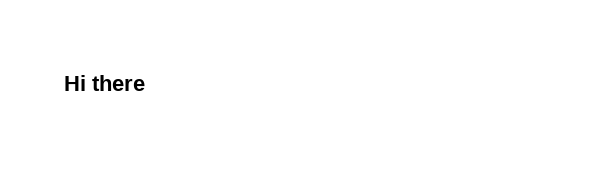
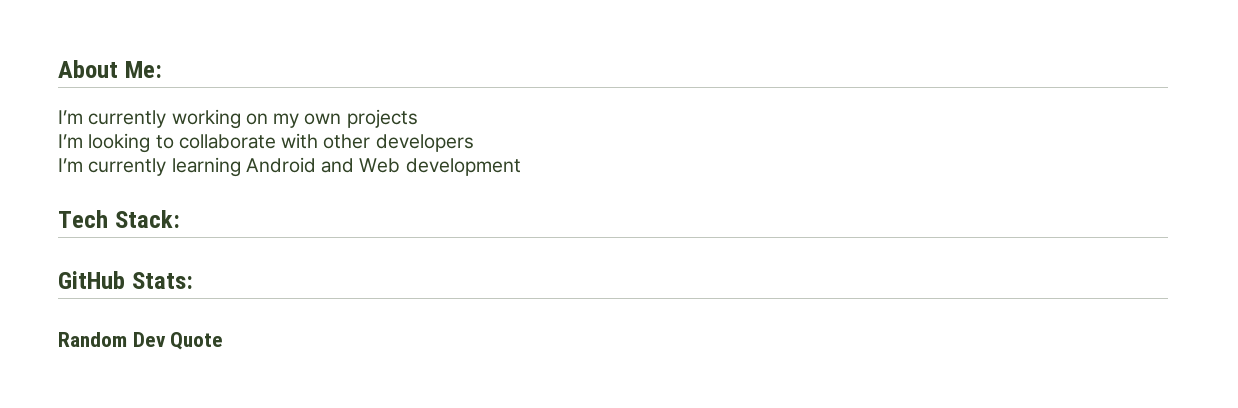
- Hi there
+ About Me:
+ I’m currently working on my own projects
+ I’m looking to collaborate with other developers
+ I’m currently learning Android and Web development
+ Tech Stack:
+ GitHub Stats:
+ Random Dev Quote

